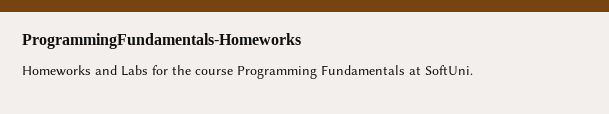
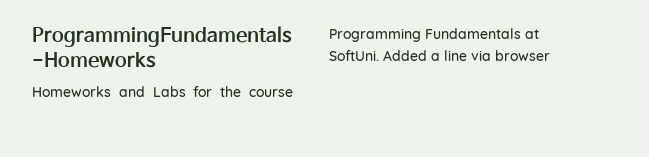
+ Added a line via browser

